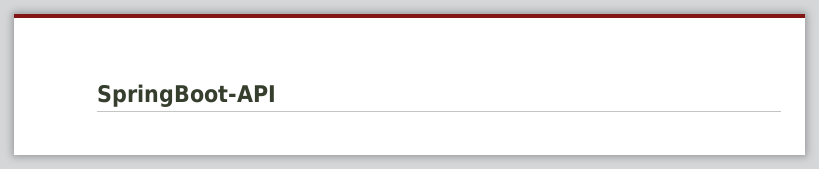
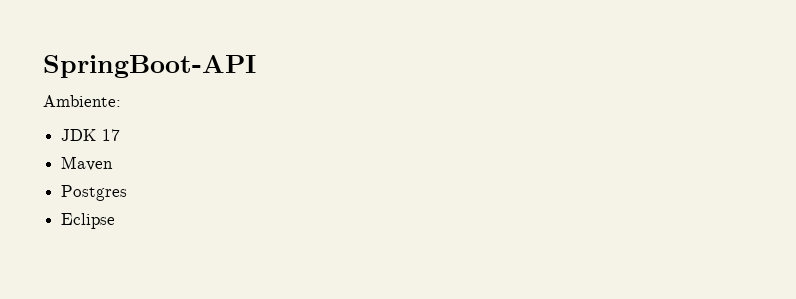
+ Ambiente:
+ JDK 17
+ Maven
+ Postgres
+ Eclipse

